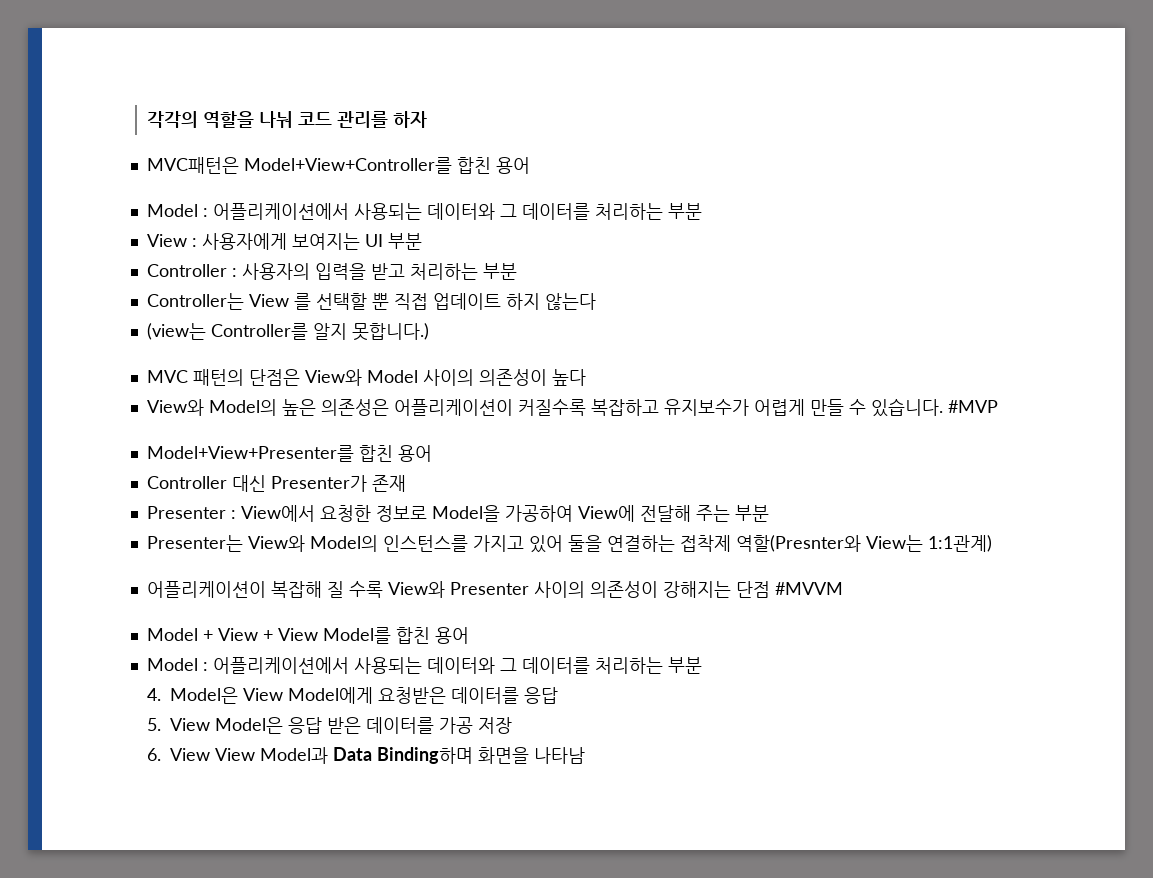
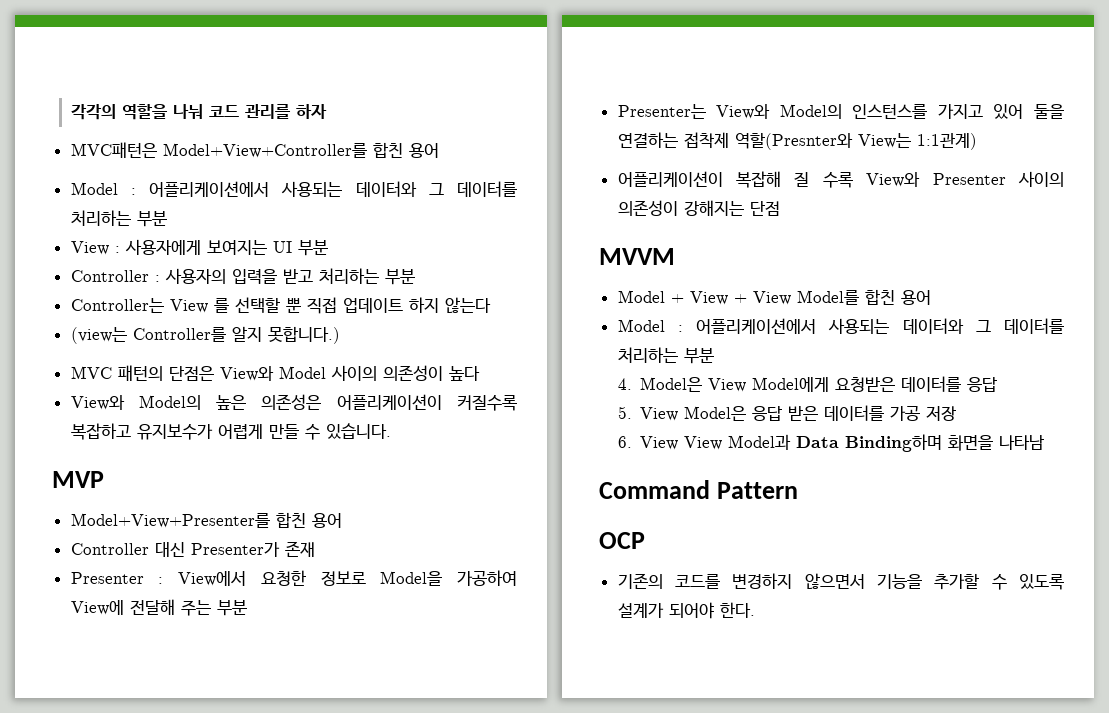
- View와 Model의 높은 의존성은 어플리케이션이 커질수록 복잡하고 유지보수가 어렵게 만들 수 있습니다. #MVP
+ View와 Model의 높은 의존성은 어플리케이션이 커질수록 복잡하고 유지보수가 어렵게 만들 수 있습니다.
+ MVP
- 어플리케이션이 복잡해 질 수록 View와 Presenter 사이의 의존성이 강해지는 단점 #MVVM
+ 어플리케이션이 복잡해 질 수록 View와 Presenter 사이의 의존성이 강해지는 단점
+ MVVM
+ Command Pattern
+ OCP
+ 기존의 코드를 변경하지 않으면서 기능을 추가할 수 있도록 설계가 되어야 한다.

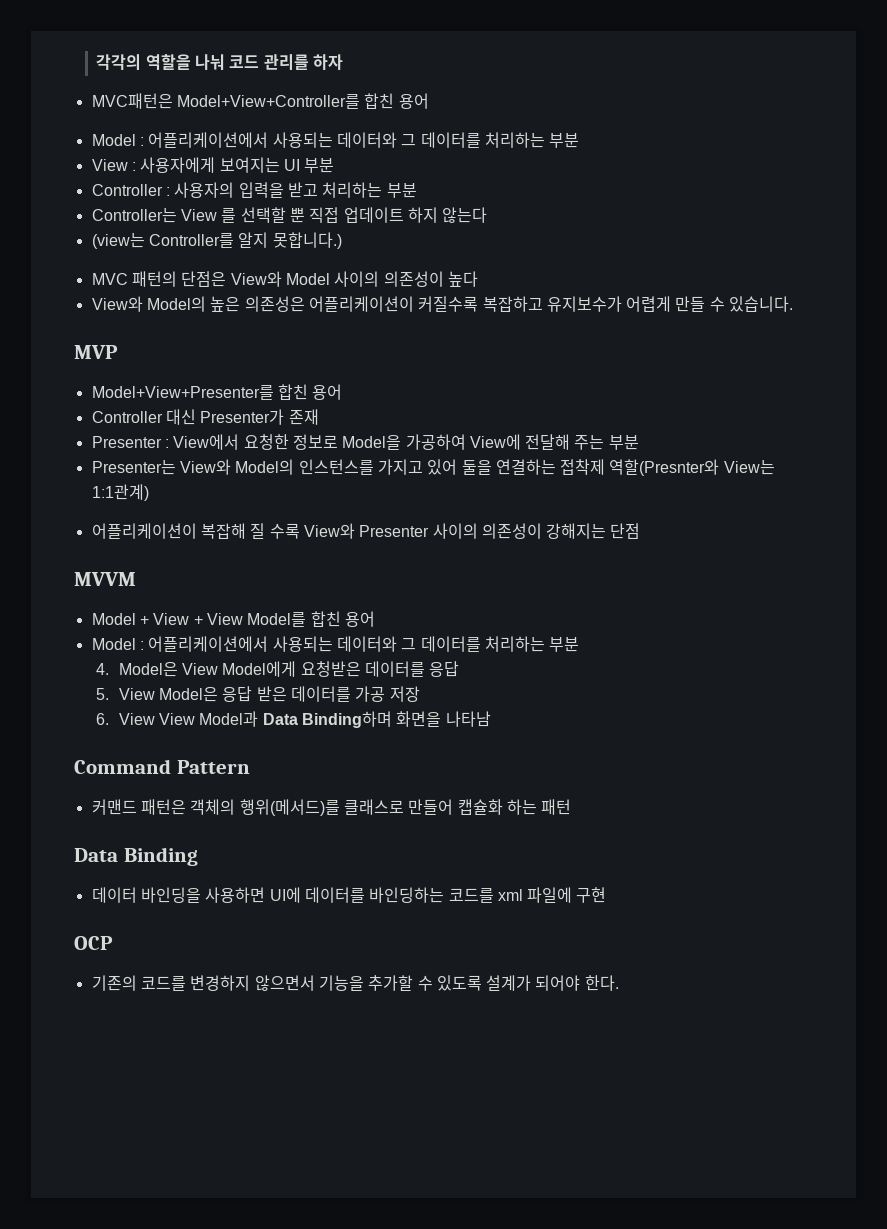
+ 커맨드 패턴은 객체의 행위(메서드)를 클래스로 만들어 캡슐화 하는 패턴
+ Data Binding
+ 데이터 바인딩을 사용하면 UI에 데이터를 바인딩하는 코드를 xml 파일에 구현

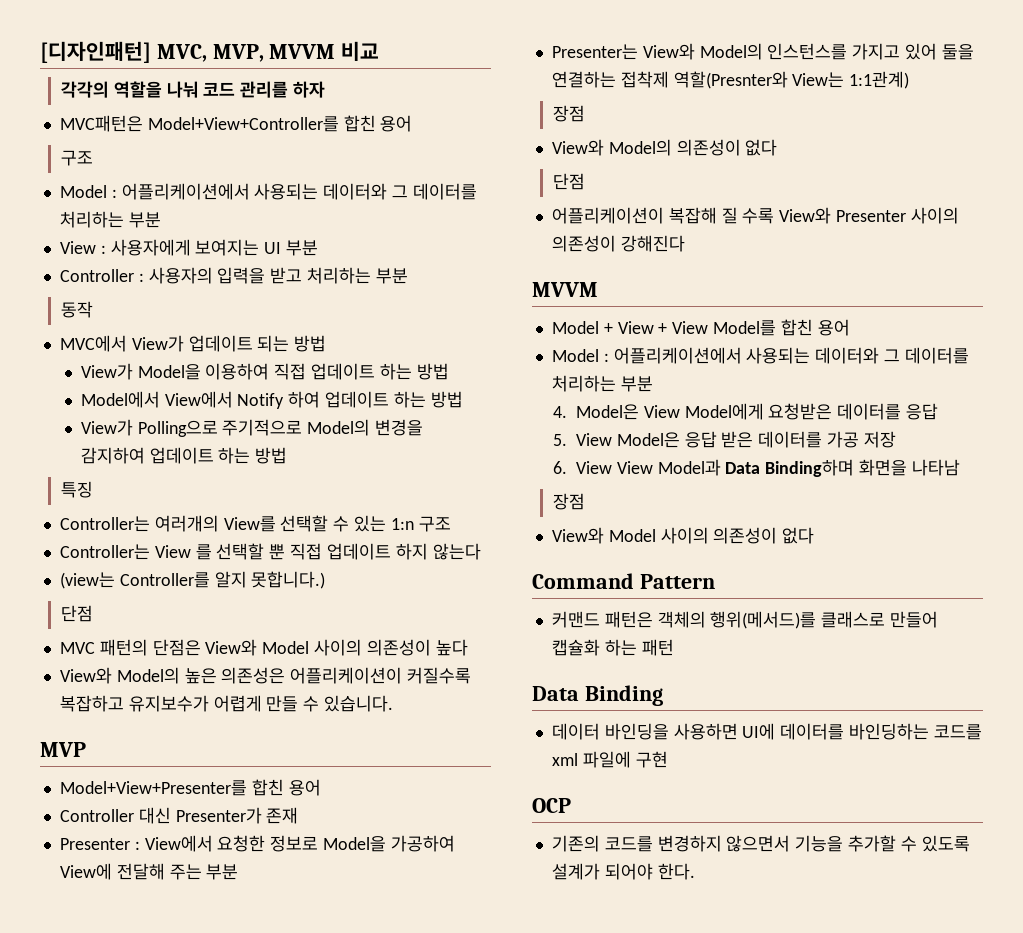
+ [디자인패턴] MVC, MVP, MVVM 비교
  MVC패턴은 Model+View+Controller를 합친 용어
+ 구조
+ 동작
+ MVC에서 View가 업데이트 되는 방법
+ View가 Model을 이용하여 직접 업데이트 하는 방법
+ Model에서 View에서 Notify 하여 업데이트 하는 방법
+ View가 Polling으로 주기적으로 Model의 변경을 감지하여 업데이트 하는 방법
+ 특징
+ Controller는 여러개의 View를 선택할 수 있는 1:n 구조
  (view는 Controller를 알지 못합니다.)
+ 단점
  Presenter는 View와 Model의 인스턴스를 가지고 있어 둘을 연결하는 접착제 역할(Presnter와 View는 1:1관계)
+ 장점
+ View와 Model의 의존성이 없다
+ 단점
- 어플리케이션이 복잡해 질 수록 View와 Presenter 사이의 의존성이 강해지는 단점
+ 어플리케이션이 복잡해 질 수록 View와 Presenter 사이의 의존성이 강해진다
  6. View View Model과 Data Binding하며 화면을 나타남
+ 장점
+ View와 Model 사이의 의존성이 없다

